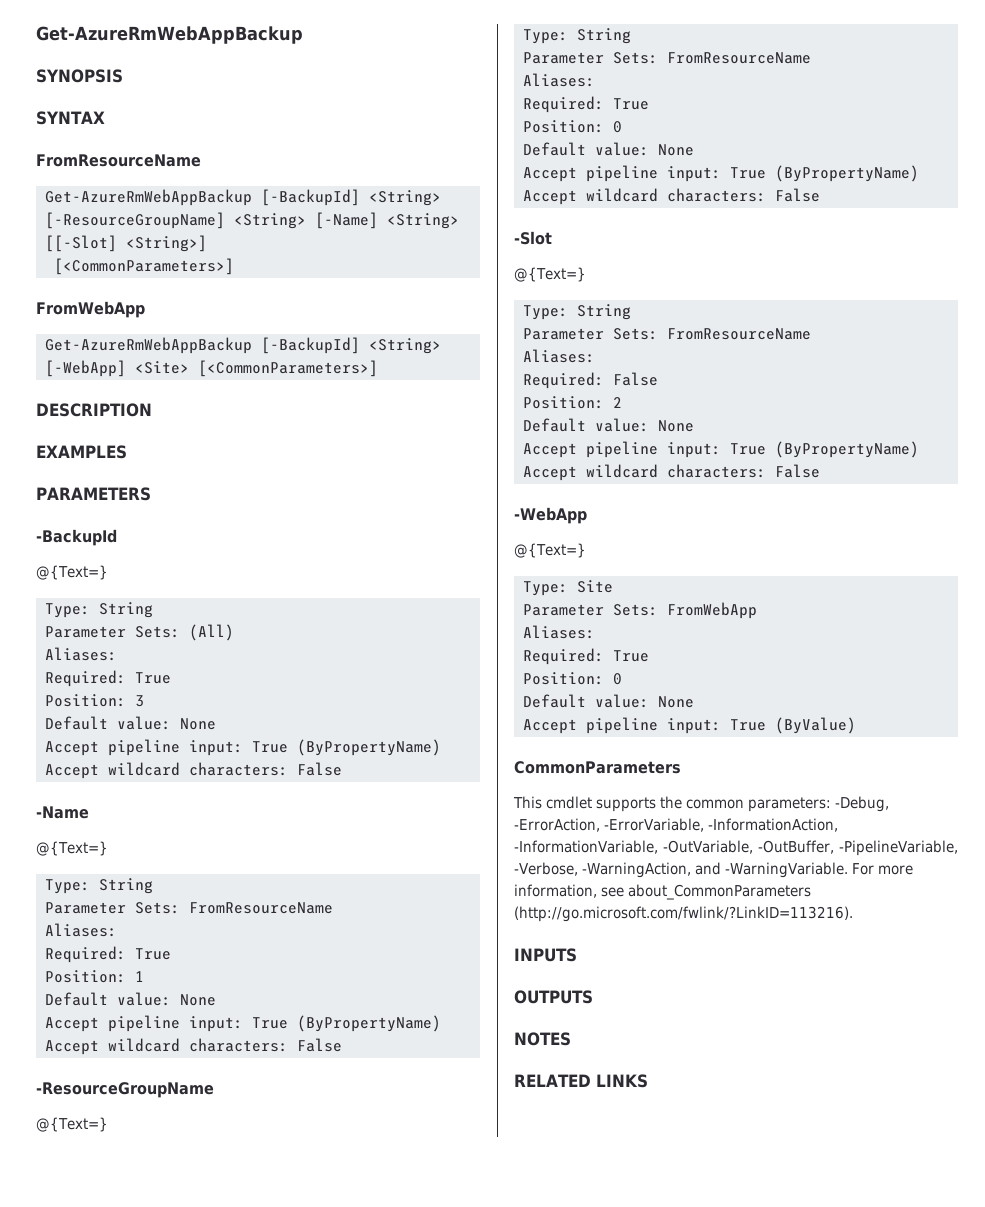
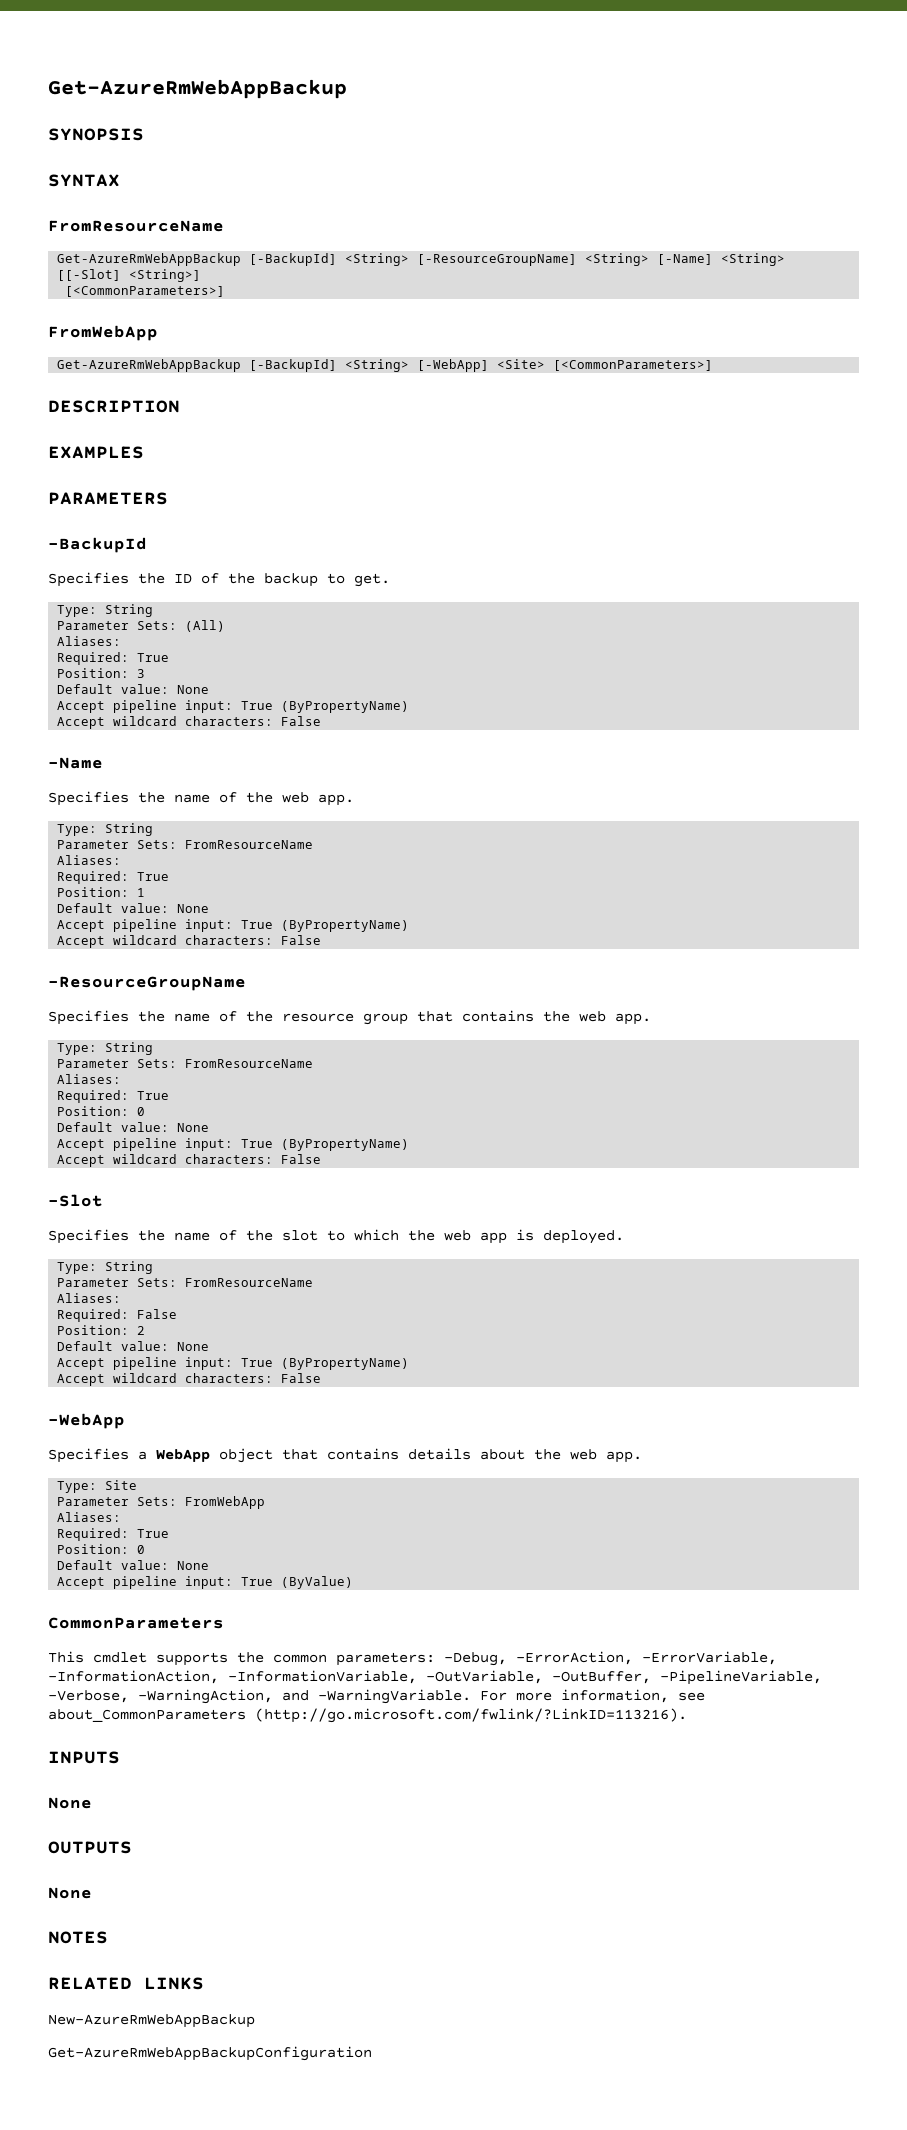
  -BackupId
- @{Text=}
+ Specifies the ID of the backup to get.
  -Name
- @{Text=}
+ Specifies the name of the web app.
  -ResourceGroupName
- @{Text=}
+ Specifies the name of the resource group that contains the web app.
  -Slot
- @{Text=}
+ Specifies the name of the slot to which the web app is deployed.
  -WebApp
- @{Text=}
+ Specifies a WebApp object that contains details about the web app.
  INPUTS
+ None
  OUTPUTS
+ None
+ New-AzureRmWebAppBackup
+ Get-AzureRmWebAppBackupConfiguration

